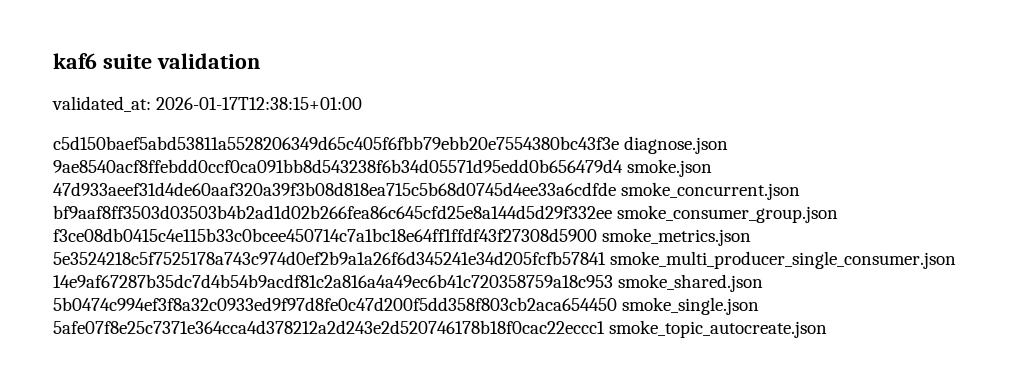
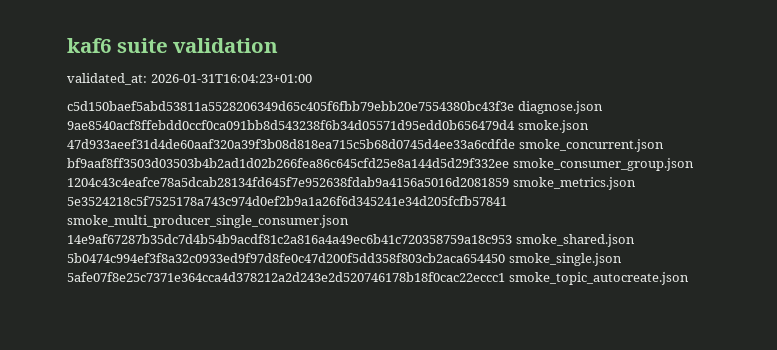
- validated_at: 2026-01-17T12:38:15+01:00
+ validated_at: 2026-01-31T16:04:23+01:00
- c5d150baef5abd53811a5528206349d65c405f6fbb79ebb20e7554380bc43f3e diagnose.json 9ae8540acf8ffebdd0ccf0ca091bb8d543238f6b34d05571d95edd0b656479d4 smoke.json 47d933aeef31d4de60aaf320a39f3b08d818ea715c5b68d0745d4ee33a6cdfde smoke_concurrent.json bf9aaf8ff3503d03503b4b2ad1d02b266fea86c645cfd25e8a144d5d29f332ee smoke_consumer_group.json f3ce08db0415c4e115b33c0bcee450714c7a1bc18e64ff1ffdf43f27308d5900 smoke_metrics.json 5e3524218c5f7525178a743c974d0ef2b9a1a26f6d345241e34d205fcfb57841 smoke_multi_producer_single_consumer.json 14e9af67287b35dc7d4b54b9acdf81c2a816a4a49ec6b41c720358759a18c953 smoke_shared.json 5b0474c994ef3f8a32c0933ed9f97d8fe0c47d200f5dd358f803cb2aca654450 smoke_single.json 5afe07f8e25c7371e364cca4d378212a2d243e2d520746178b18f0cac22eccc1 smoke_topic_autocreate.json
+ c5d150baef5abd53811a5528206349d65c405f6fbb79ebb20e7554380bc43f3e diagnose.json 9ae8540acf8ffebdd0ccf0ca091bb8d543238f6b34d05571d95edd0b656479d4 smoke.json 47d933aeef31d4de60aaf320a39f3b08d818ea715c5b68d0745d4ee33a6cdfde smoke_concurrent.json bf9aaf8ff3503d03503b4b2ad1d02b266fea86c645cfd25e8a144d5d29f332ee smoke_consumer_group.json 1204c43c4eafce78a5dcab28134fd645f7e952638fdab9a4156a5016d2081859 smoke_metrics.json 5e3524218c5f7525178a743c974d0ef2b9a1a26f6d345241e34d205fcfb57841 smoke_multi_producer_single_consumer.json 14e9af67287b35dc7d4b54b9acdf81c2a816a4a49ec6b41c720358759a18c953 smoke_shared.json 5b0474c994ef3f8a32c0933ed9f97d8fe0c47d200f5dd358f803cb2aca654450 smoke_single.json 5afe07f8e25c7371e364cca4d378212a2d243e2d520746178b18f0cac22eccc1 smoke_topic_autocreate.json

